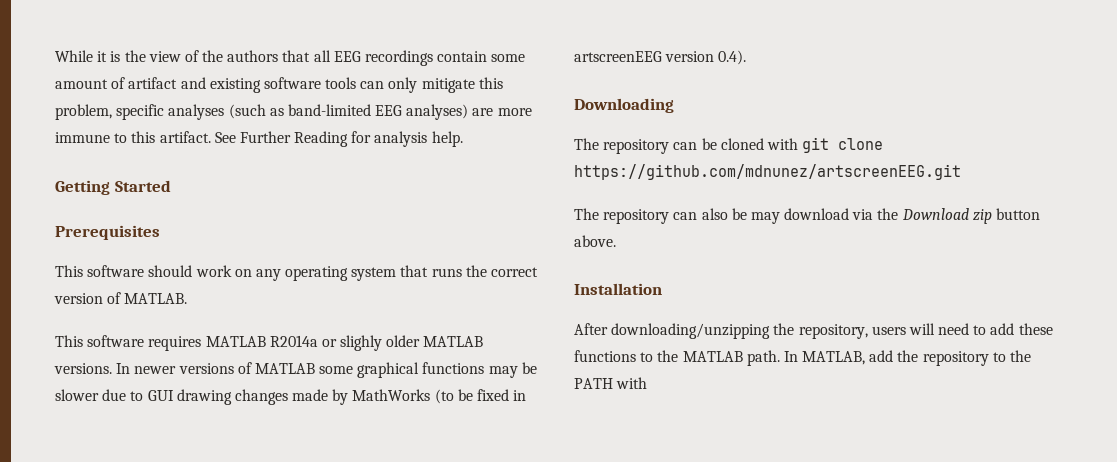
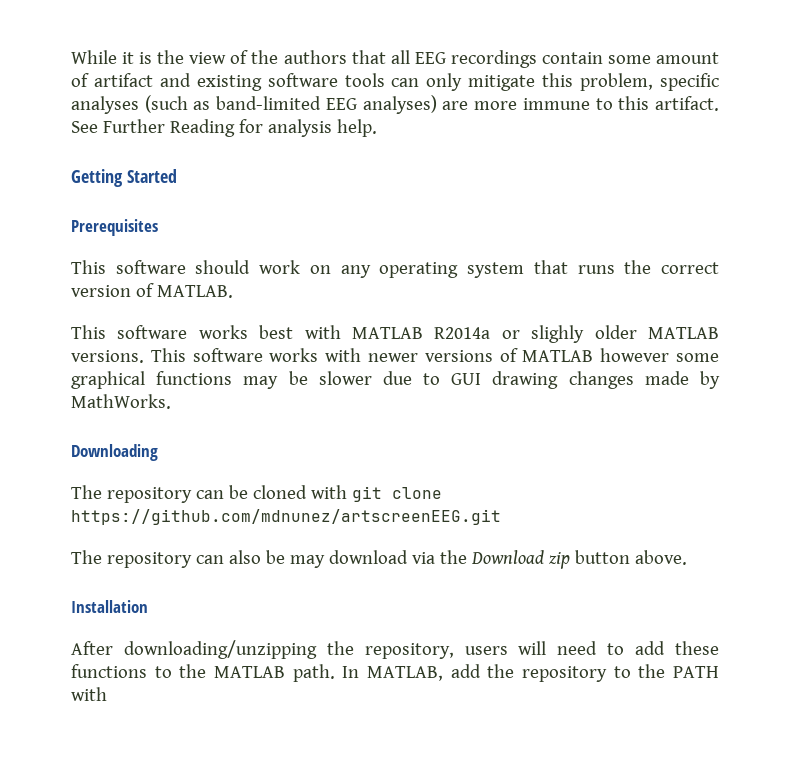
- This software requires MATLAB R2014a or slighly older MATLAB versions.
+ This software works best with MATLAB R2014a or slighly older MATLAB versions.
- In newer versions of MATLAB some graphical functions may be slower due to GUI drawing changes made by MathWorks (to be fixed in artscreenEEG version 0.4).
+ This software works with newer versions of MATLAB however some graphical functions may be slower due to GUI drawing changes made by MathWorks.

